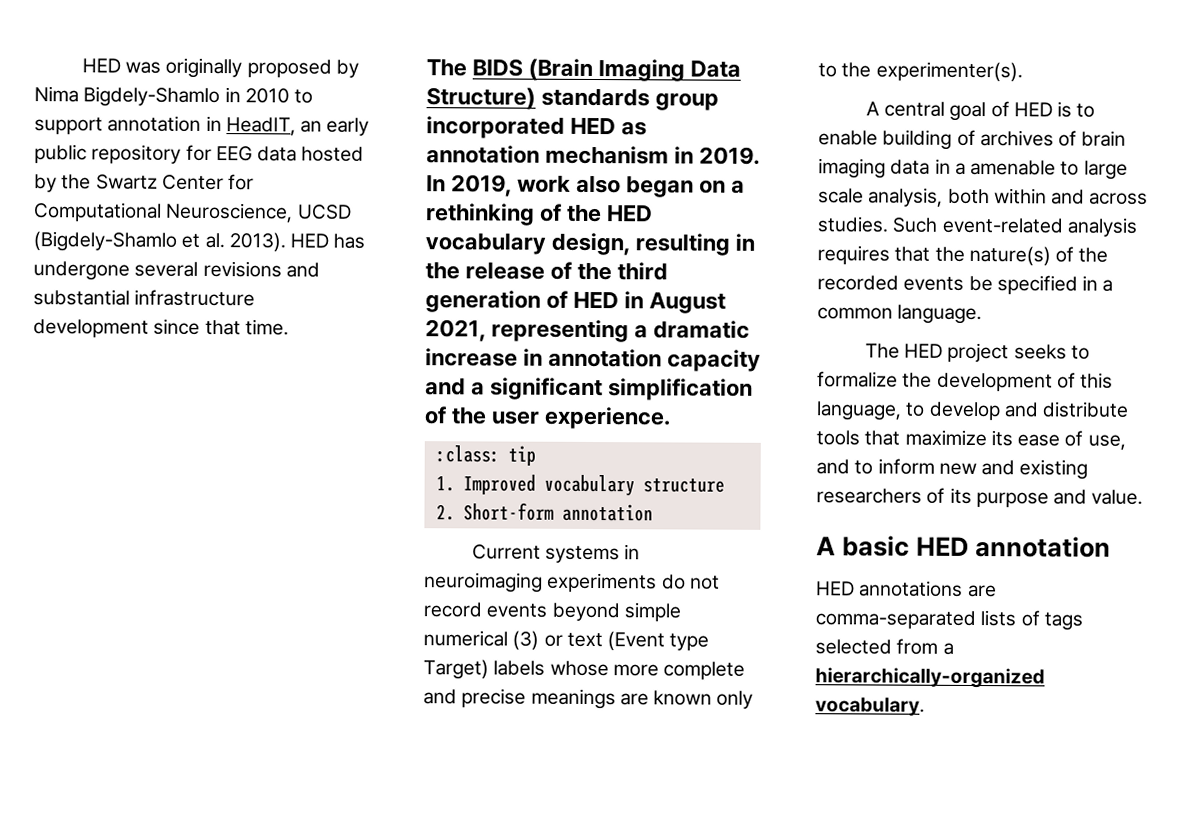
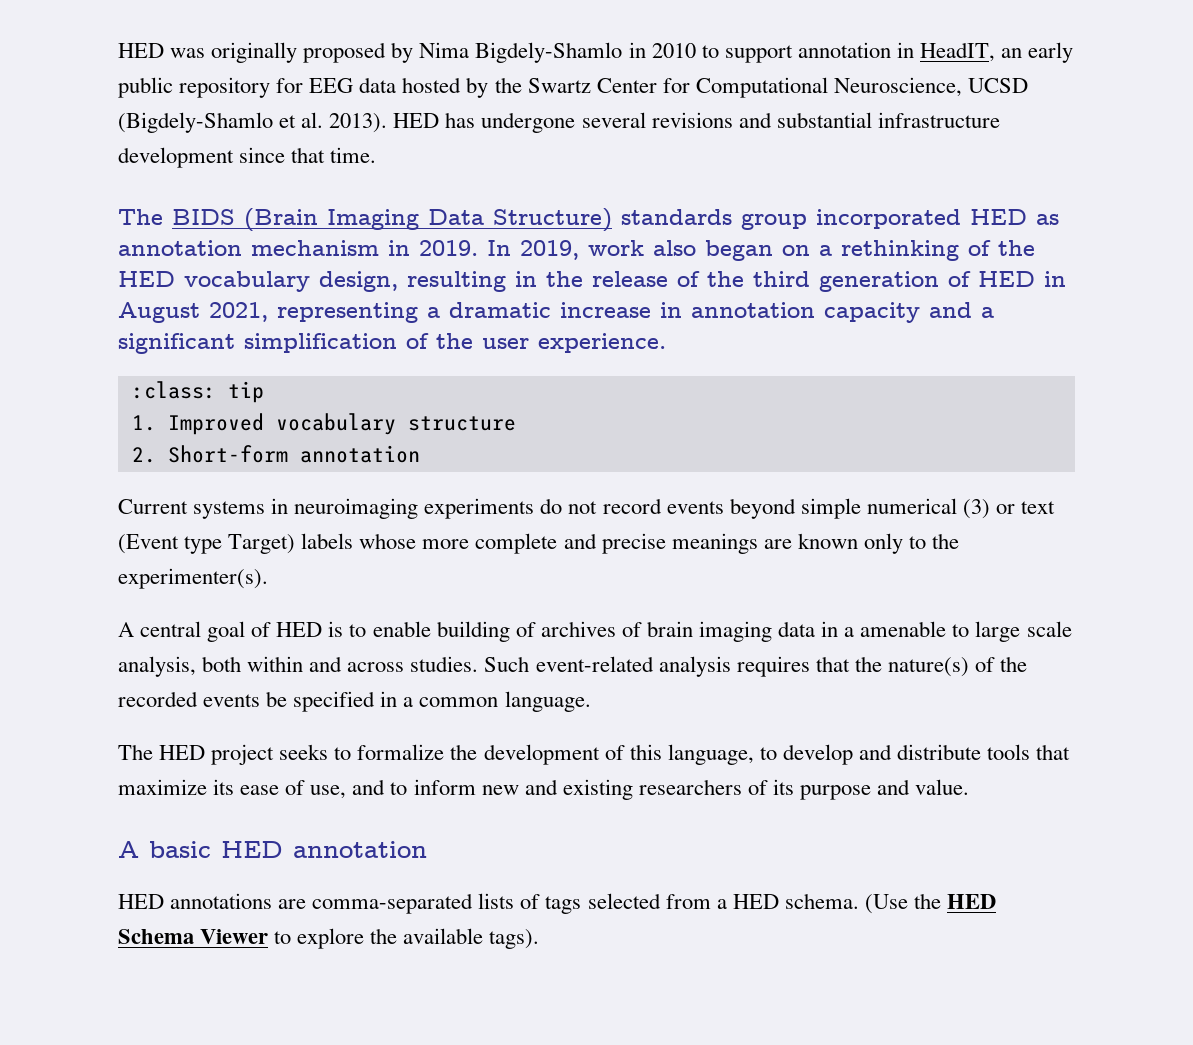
- HED annotations are comma-separated lists of tags selected from a hierarchically-organized vocabulary.
+ HED annotations are comma-separated lists of tags selected from a HED schema. (Use the HED Schema Viewer to explore the available tags).

